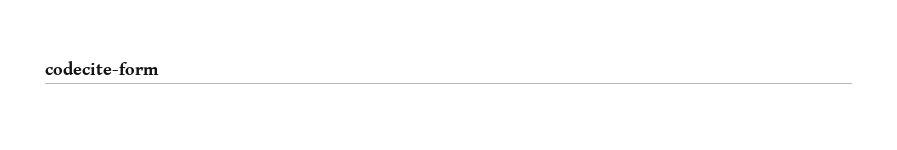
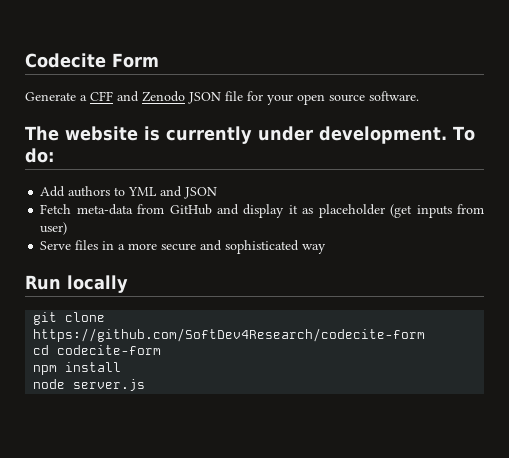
- codecite-form
+ Codecite Form
+ Generate a CFF and Zenodo JSON file for your open source software.
+ The website is currently under development. To do:
+ Add authors to YML and JSON
+ Fetch meta-data from GitHub and display it as placeholder (get inputs from user)
+ Serve files in a more secure and sophisticated way
+ Run locally
+ git clone https://github.com/SoftDev4Research/codecite-form
+ cd codecite-form
+ npm install
+ node server.js

